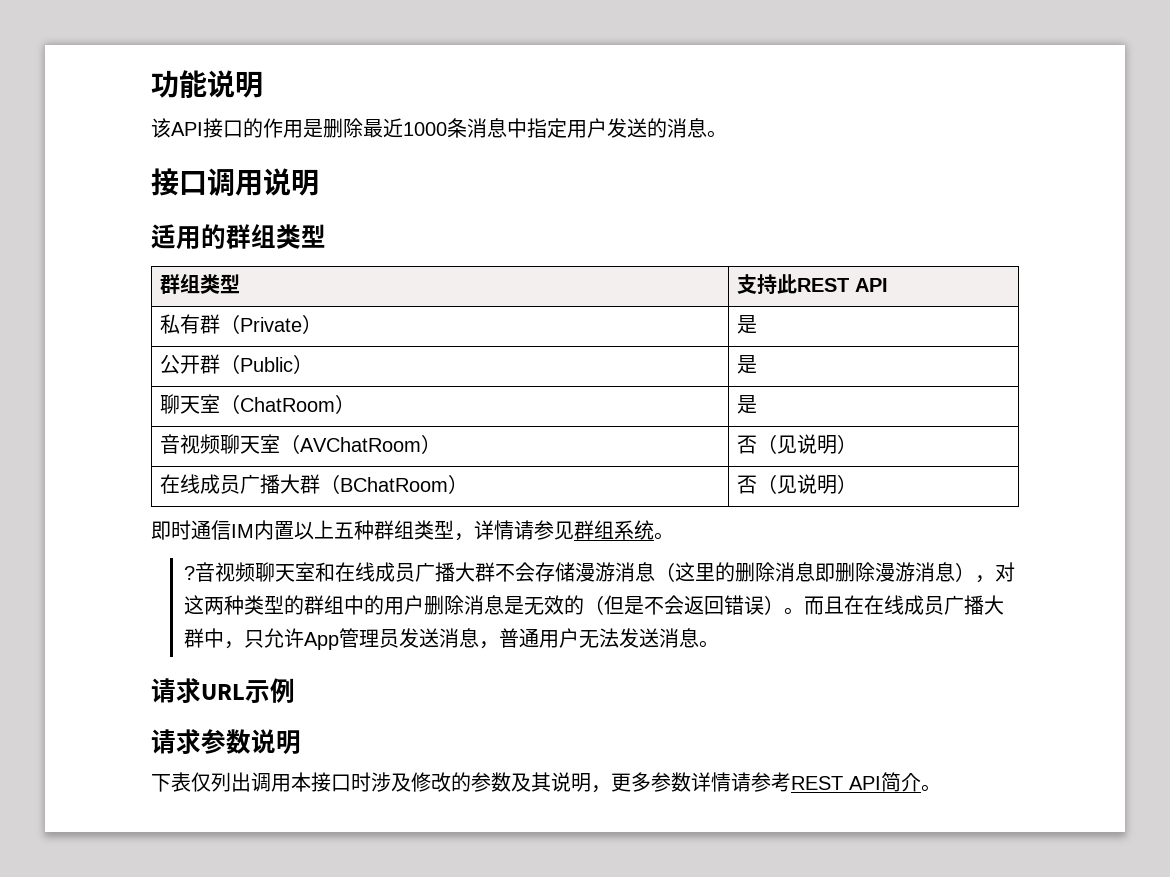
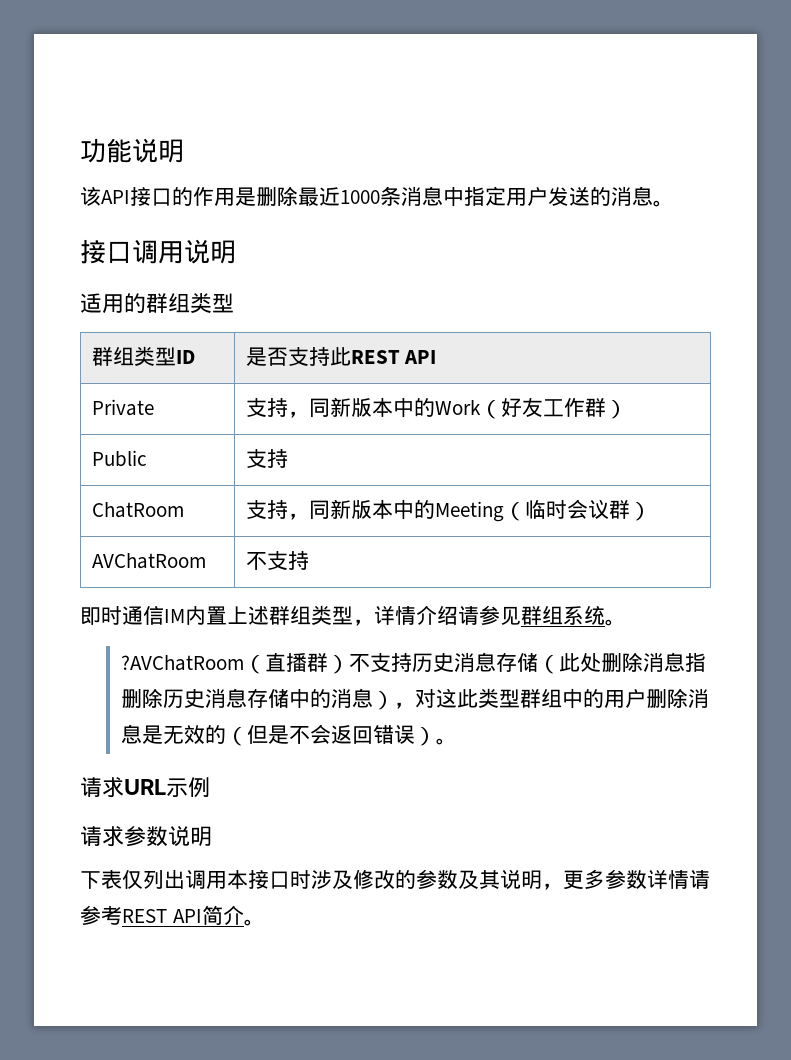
- 群组类型 | 支持此REST API
+ 群组类型ID | 是否支持此REST API
- 私有群（Private） | 是
- 公开群（Public） | 是
- 聊天室（ChatRoom） | 是
- 音视频聊天室（AVChatRoom） | 否（见说明）
- 在线成员广播大群（BChatRoom） | 否（见说明）
+ Private | 支持，同新版本中的Work（好友工作群）
+ Public | 支持
+ ChatRoom | 支持，同新版本中的Meeting（临时会议群）
+ AVChatRoom | 不支持
- 即时通信IM内置以上五种群组类型，详情请参见群组系统。
+ 即时通信IM内置上述群组类型，详情介绍请参见群组系统。
- ?音视频聊天室和在线成员广播大群不会存储漫游消息（这里的删除消息即删除漫游消息），对这两种类型的群组中的用户删除消息是无效的（但是不会返回错误）。而且在在线成员广播大群中，只允许App管理员发送消息，普通用户无法发送消息。
+ ?AVChatRoom（直播群）不支持历史消息存储（此处删除消息指删除历史消息存储中的消息），对这此类型群组中的用户删除消息是无效的（但是不会返回错误）。

